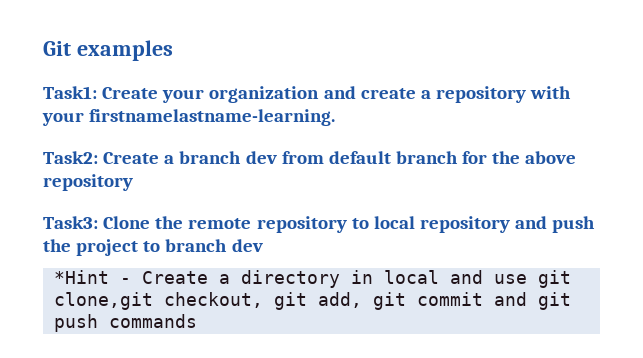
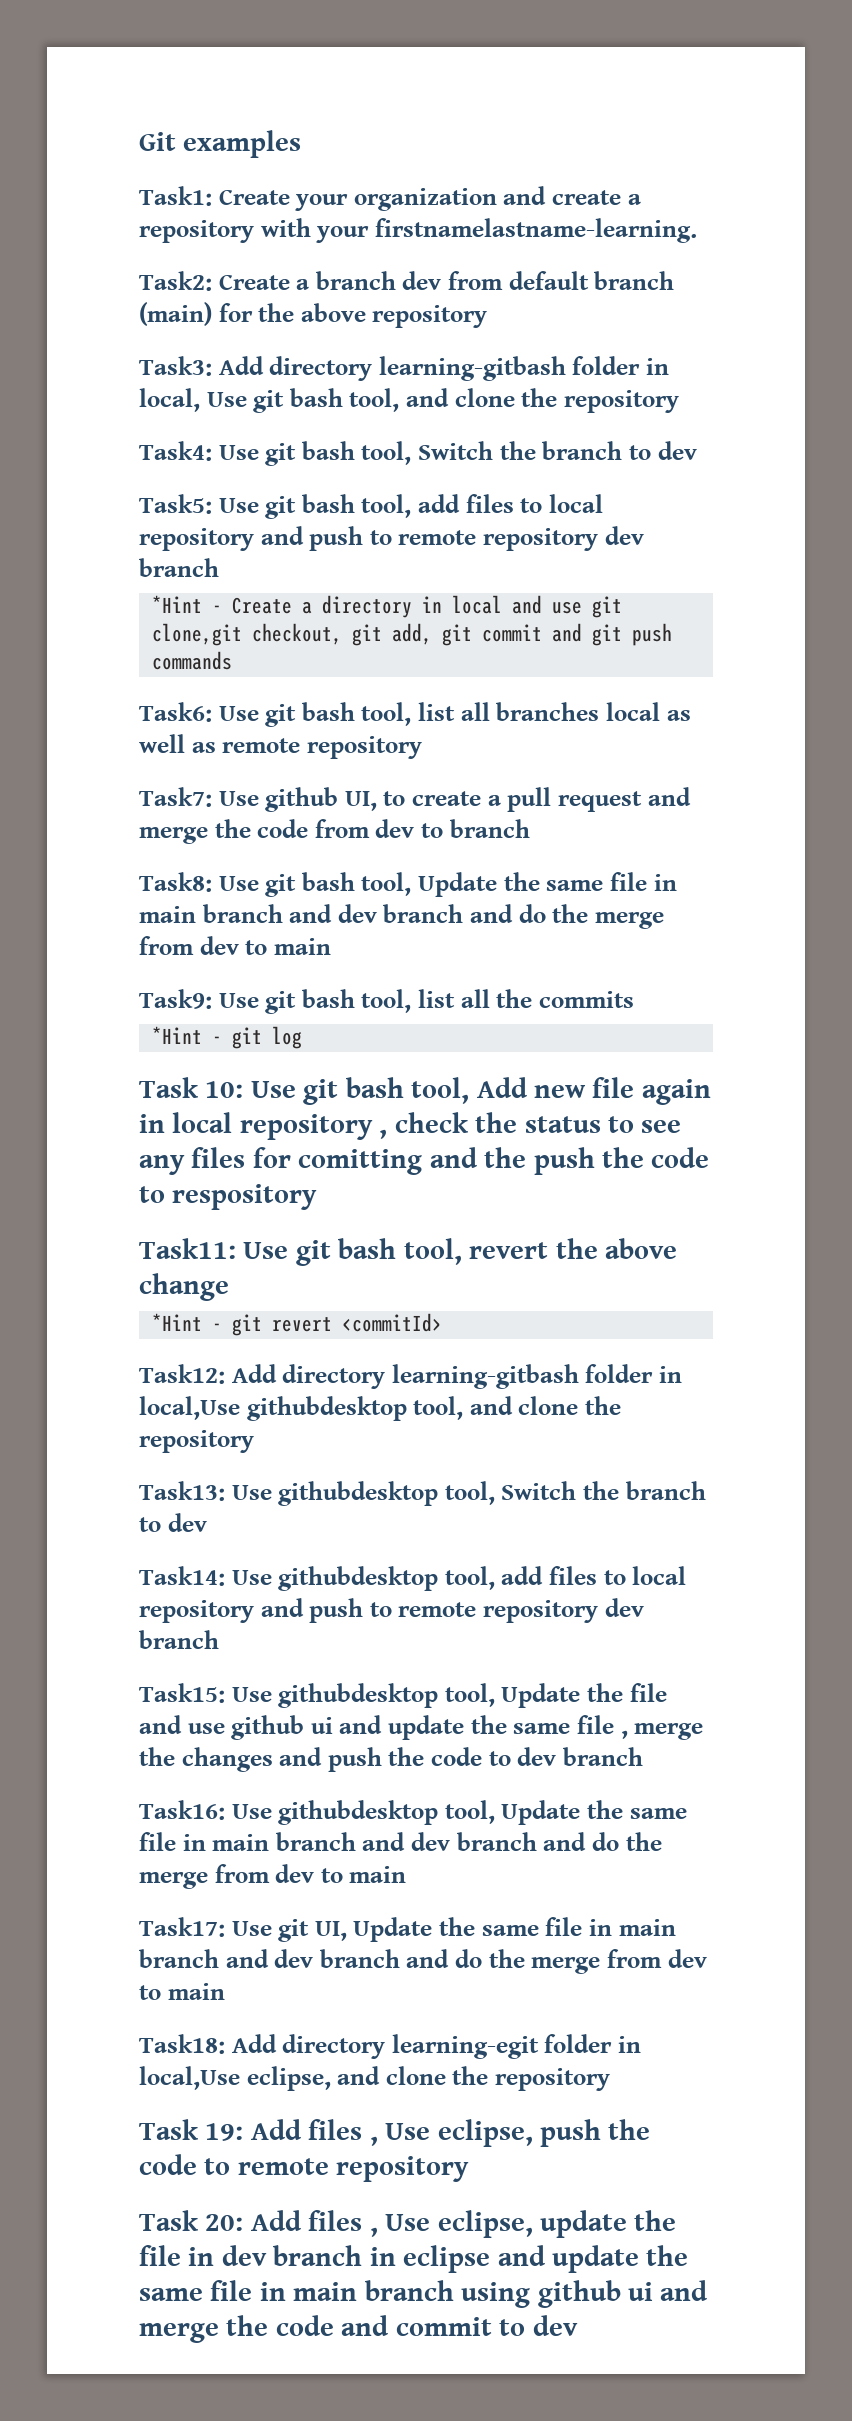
- Task2: Create a branch dev from default branch for the above repository
+ Task2: Create a branch dev from default branch (main) for the above repository
- Task3: Clone the remote repository to local repository and push the project to branch dev
+ Task3: Add directory learning-gitbash folder in local, Use git bash tool, and clone the repository
+ Task4: Use git bash tool, Switch the branch to dev
+ Task5: Use git bash tool, add files to local repository and push to remote repository dev branch
+ Task6: Use git bash tool, list all branches local as well as remote repository
+ Task7: Use github UI, to create a pull request and merge the code from dev to branch
+ Task8: Use git bash tool, Update the same file in main branch and dev branch and do the merge from dev to main
+ Task9: Use git bash tool, list all the commits
+ *Hint - git log
+ Task 10: Use git bash tool, Add new file again in local repository , check the status to see any files for comitting and the push the code to respository
+ Task11: Use git bash tool, revert the above change
+ *Hint - git revert <commitId>
+ Task12: Add directory learning-gitbash folder in local,Use githubdesktop tool, and clone the repository
+ Task13: Use githubdesktop tool, Switch the branch to dev
+ Task14: Use githubdesktop tool, add files to local repository and push to remote repository dev branch
+ Task15: Use githubdesktop tool, Update the file and use github ui and update the same file , merge the changes and push the code to dev branch
+ Task16: Use githubdesktop tool, Update the same file in main branch and dev branch and do the merge from dev to main
+ Task17: Use git UI, Update the same file in main branch and dev branch and do the merge from dev to main
+ Task18: Add directory learning-egit folder in local,Use eclipse, and clone the repository
+ Task 19: Add files , Use eclipse, push the code to remote repository
+ Task 20: Add files , Use eclipse, update the file in dev branch in eclipse and update the same file in main branch using github ui and merge the code and commit to dev

